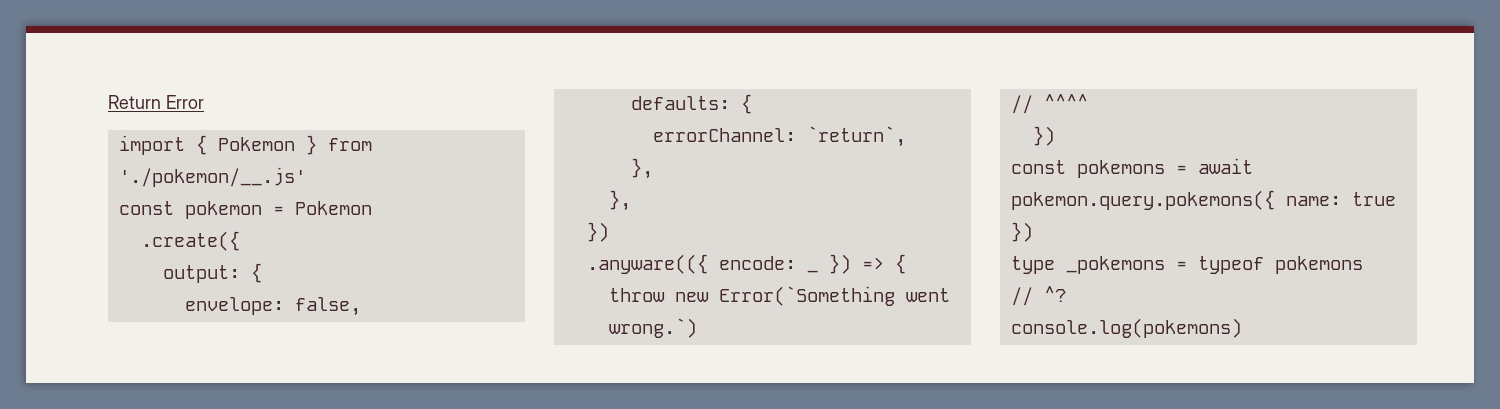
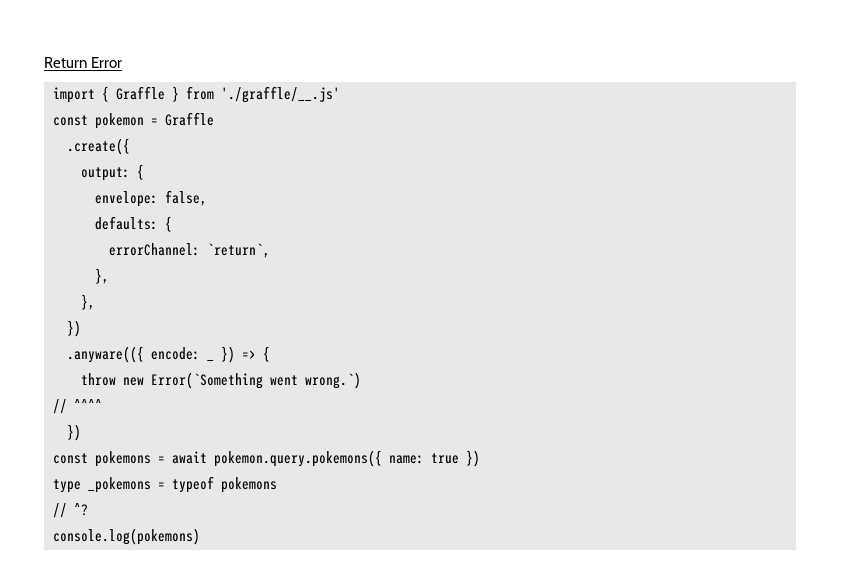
- import { Pokemon } from './pokemon/__.js'
+ import { Graffle } from './graffle/__.js'
- const pokemon = Pokemon
+ const pokemon = Graffle

